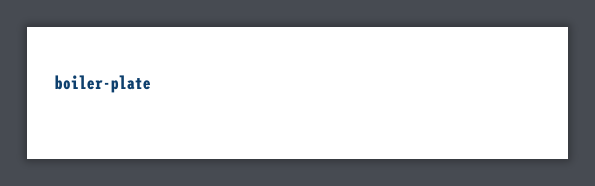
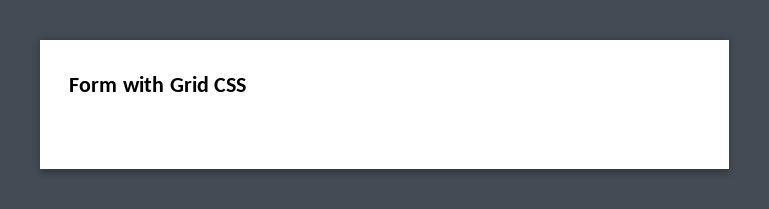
- boiler-plate
+ Form with Grid CSS

